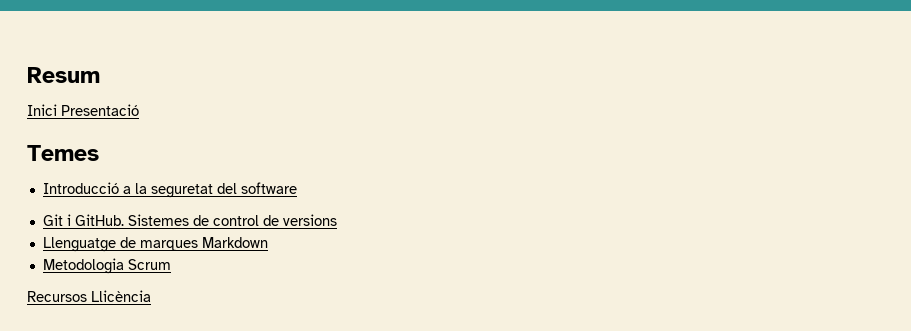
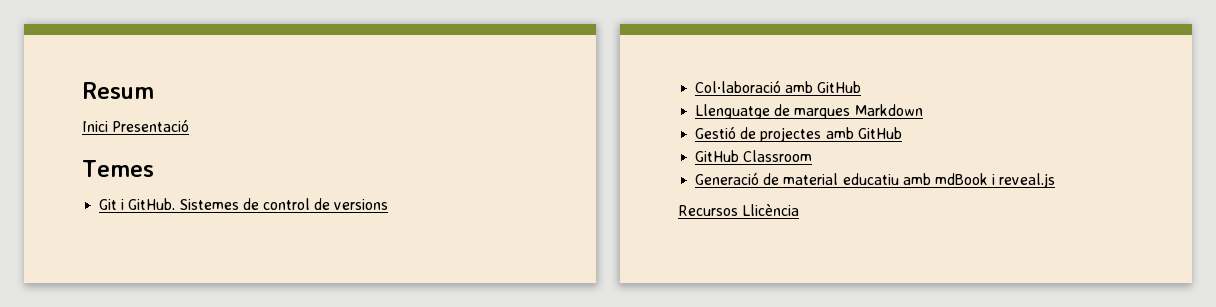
- Introducció a la seguretat del software
+ Col·laboració amb GitHub
- Metodologia Scrum
+ Gestió de projectes amb GitHub
+ GitHub Classroom
+ Generació de material educatiu amb mdBook i reveal.js

